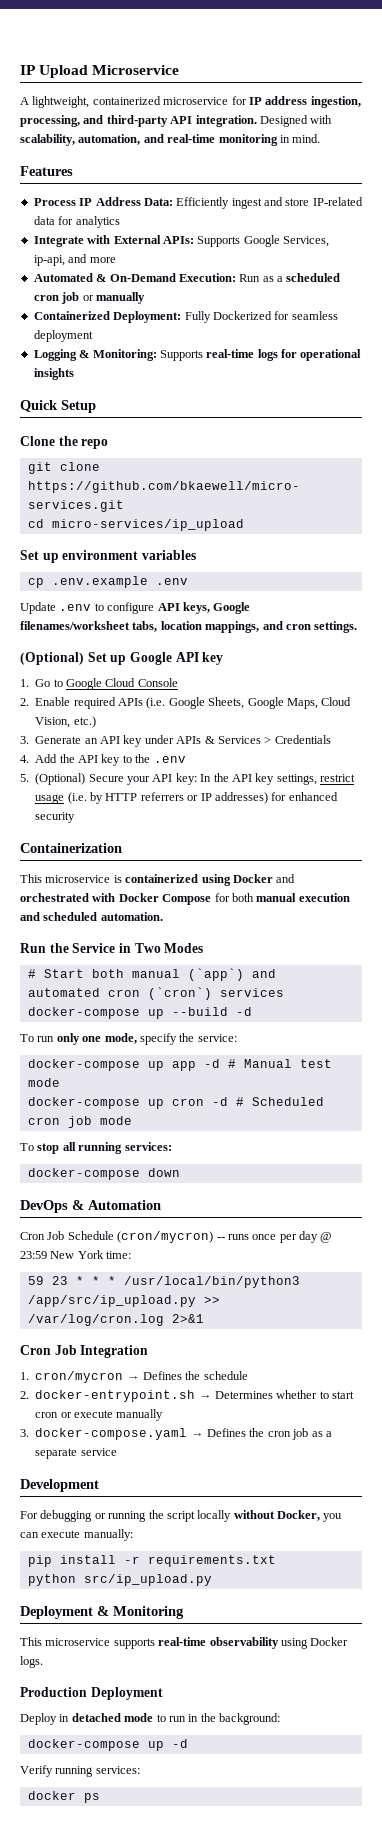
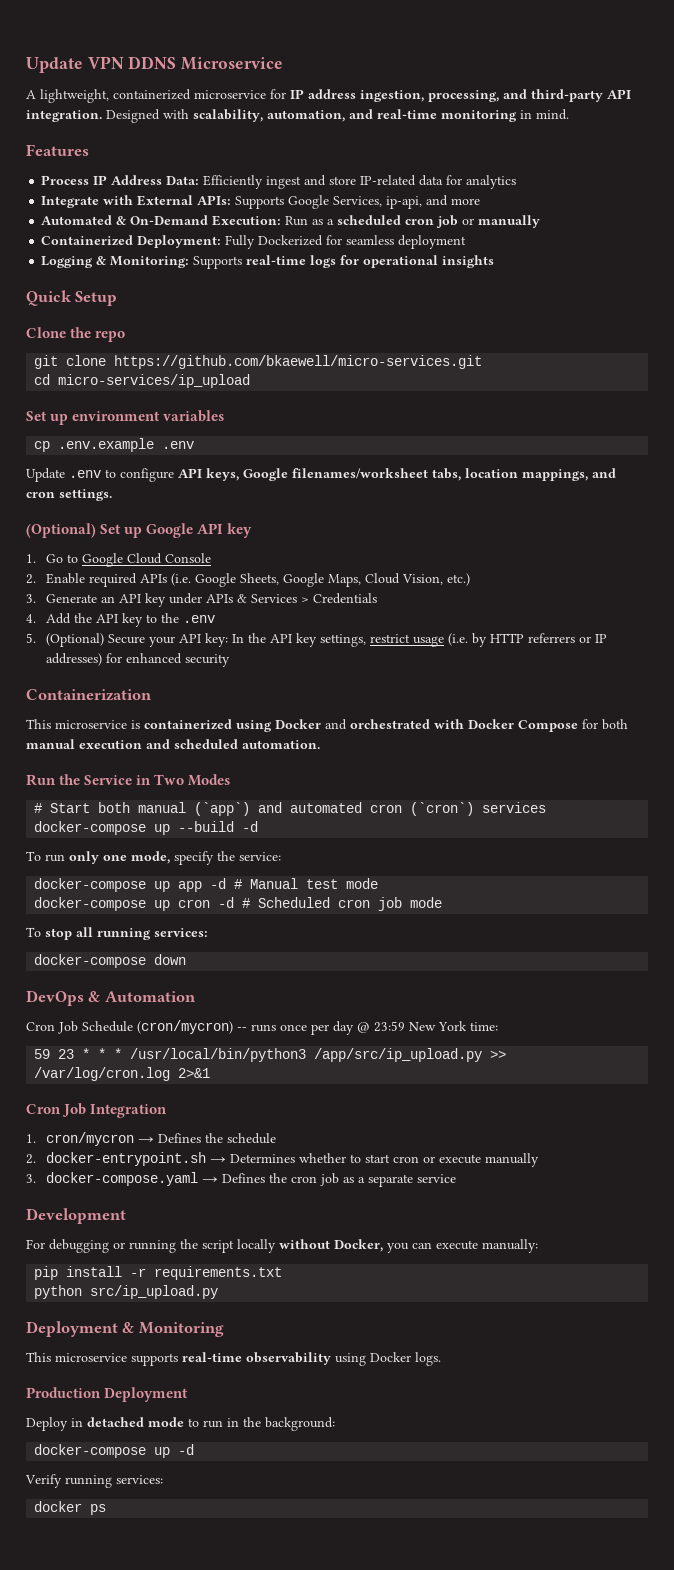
- IP Upload Microservice
+ Update VPN DDNS Microservice

